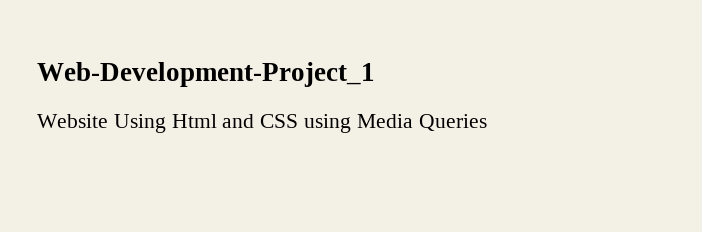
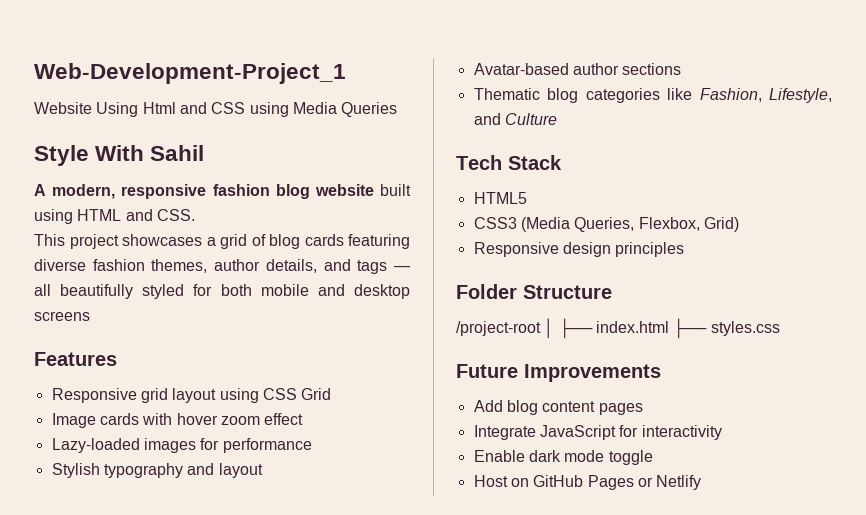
+ Style With Sahil
+ A modern, responsive fashion blog website built using HTML and CSS.
+ This project showcases a grid of blog cards featuring diverse fashion themes, author details, and tags — all beautifully styled for both mobile and desktop screens
+ Features
+ Responsive grid layout using CSS Grid
+ Image cards with hover zoom effect
+ Lazy-loaded images for performance
+ Stylish typography and layout
+ Avatar-based author sections
+ Thematic blog categories like Fashion, Lifestyle, and Culture
+ Tech Stack
+ HTML5
+ CSS3 (Media Queries, Flexbox, Grid)
+ Responsive design principles
+ Folder Structure
+ /project-root │ ├── index.html ├── styles.css
+ Future Improvements
+ Add blog content pages
+ Integrate JavaScript for interactivity
+ Enable dark mode toggle
+ Host on GitHub Pages or Netlify

